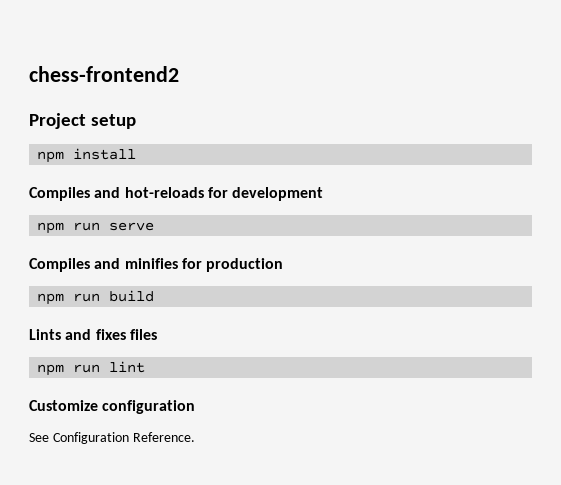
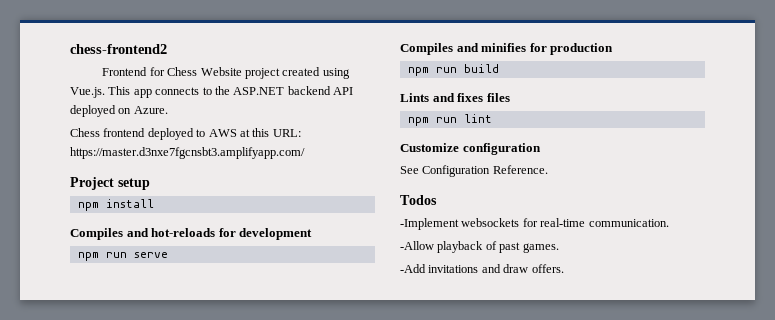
+ Frontend for Chess Website project created using Vue.js. This app connects to the ASP.NET backend API deployed on Azure.
+ Chess frontend deployed to AWS at this URL: https://master.d3nxe7fgcnsbt3.amplifyapp.com/
+ Todos
+ -Implement websockets for real-time communication.
+ -Allow playback of past games.
+ -Add invitations and draw offers.

